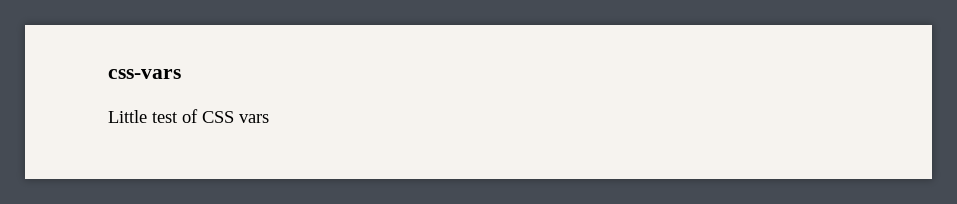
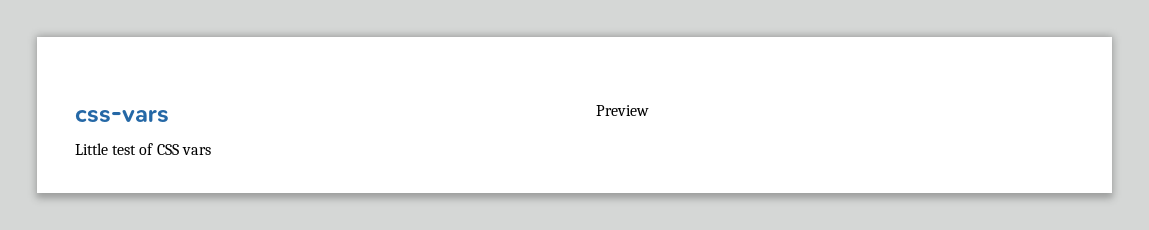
+ Preview

